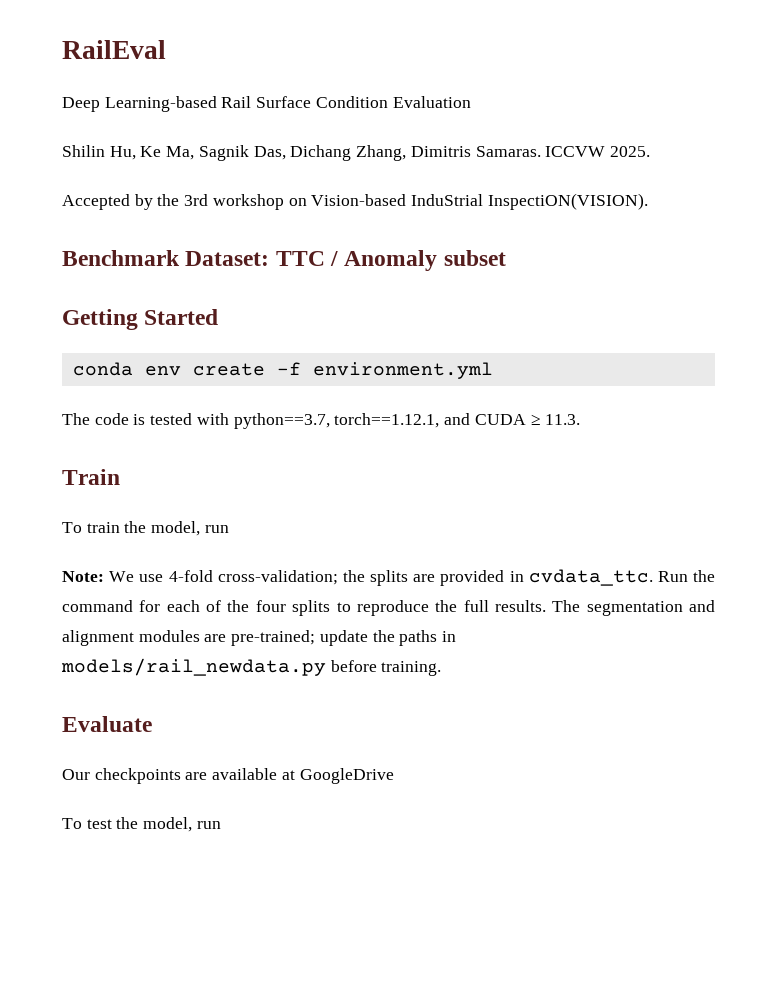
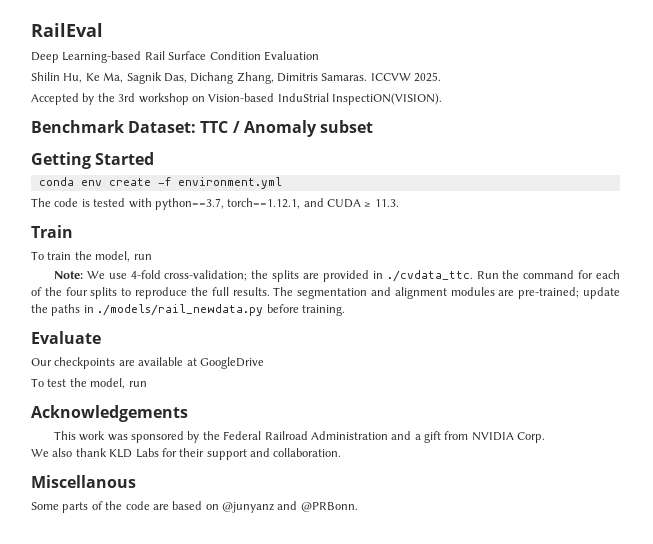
- Note: We use 4-fold cross-validation; the splits are provided in cvdata_ttc. Run the command for each of the four splits to reproduce the full results.
+ Note: We use 4-fold cross-validation; the splits are provided in ./cvdata_ttc. Run the command for each of the four splits to reproduce the full results.
- The segmentation and alignment modules are pre-trained; update the paths in models/rail_newdata.py before training.
+ The segmentation and alignment modules are pre-trained; update the paths in ./models/rail_newdata.py before training.
+ Acknowledgements
+ This work was sponsored by the Federal Railroad Administration and a gift from NVIDIA Corp.
+ We also thank KLD Labs for their support and collaboration.
+ Miscellanous
+ Some parts of the code are based on @junyanz and @PRBonn.

